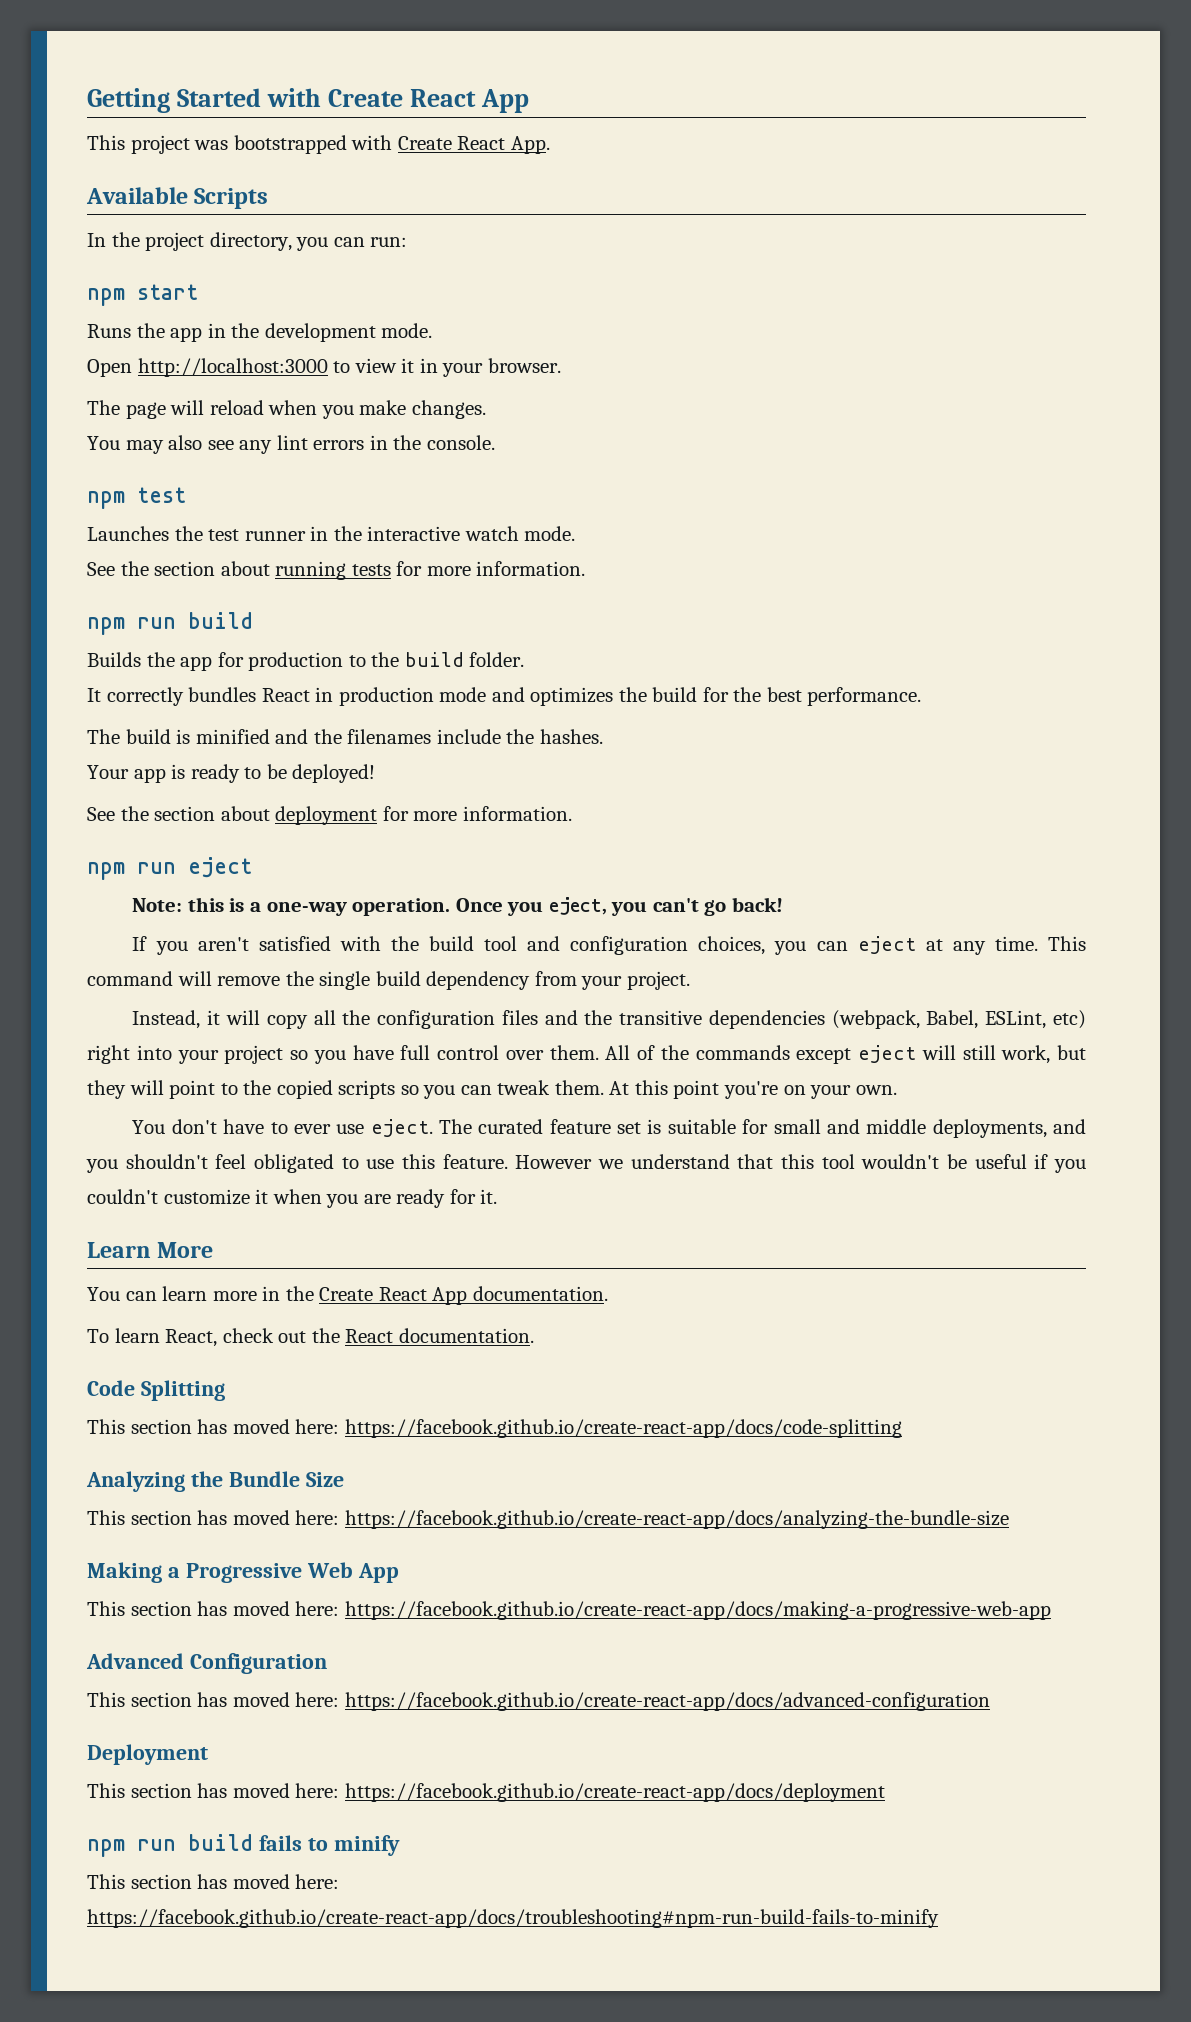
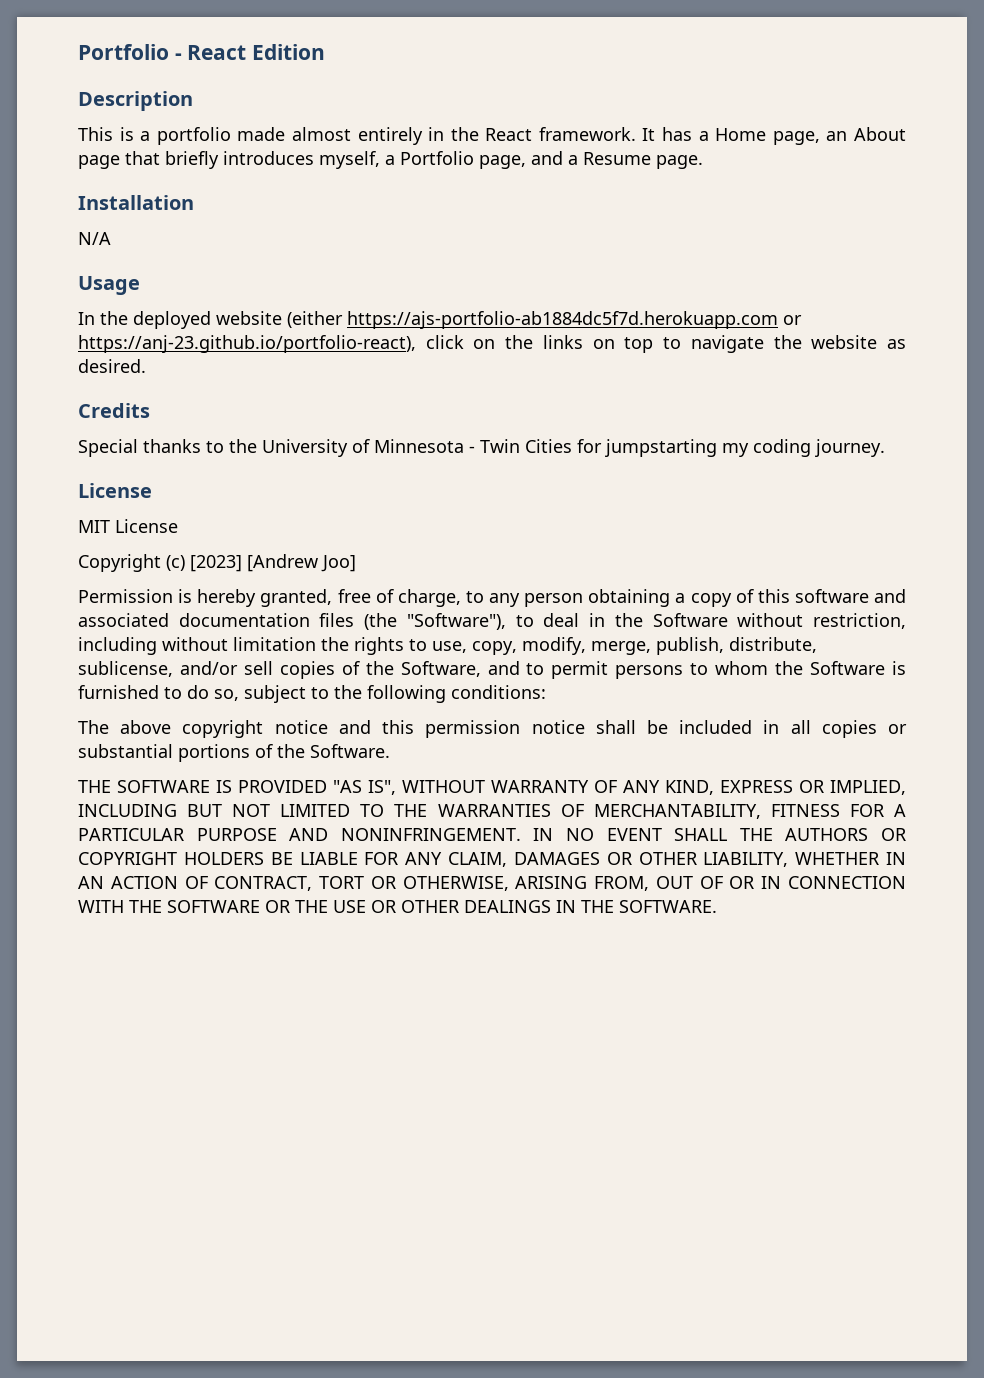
- Getting Started with Create React App
- This project was bootstrapped with Create React App.
- Available Scripts
- In the project directory, you can run:
- npm start
- Runs the app in the development mode.
- Open http://localhost:3000 to view it in your browser.
- The page will reload when you make changes.
- You may also see any lint errors in the console.
- npm test
- Launches the test runner in the interactive watch mode.
- See the section about running tests for more information.
- npm run build
- Builds the app for production to the build folder.
- It correctly bundles React in production mode and optimizes the build for the best performance.
- The build is minified and the filenames include the hashes.
- Your app is ready to be deployed!
- See the section about deployment for more information.
- npm run eject
- Note: this is a one-way operation. Once you eject, you can't go back!
- If you aren't satisfied with the build tool and configuration choices, you can eject at any time. This command will remove the single build dependency from your project.
- Instead, it will copy all the configuration files and the transitive dependencies (webpack, Babel, ESLint, etc) right into your project so you have full control over them. All of the commands except eject will still work, but they will point to the copied scripts so you can tweak them. At this point you're on your own.
- You don't have to ever use eject. The curated feature set is suitable for small and middle deployments, and you shouldn't feel obligated to use this feature. However we understand that this tool wouldn't be useful if you couldn't customize it when you are ready for it.
- Learn More
- You can learn more in the Create React App documentation.
- To learn React, check out the React documentation.
- Code Splitting
- This section has moved here: https://facebook.github.io/create-react-app/docs/code-splitting
- Analyzing the Bundle Size
- This section has moved here: https://facebook.github.io/create-react-app/docs/analyzing-the-bundle-size
- Making a Progressive Web App
- This section has moved here: https://facebook.github.io/create-react-app/docs/making-a-progressive-web-app
- Advanced Configuration
- This section has moved here: https://facebook.github.io/create-react-app/docs/advanced-configuration
- Deployment
- This section has moved here: https://facebook.github.io/create-react-app/docs/deployment
- npm run build fails to minify
- This section has moved here: https://facebook.github.io/create-react-app/docs/troubleshooting#npm-run-build-fails-to-minify
+ Portfolio - React Edition
+ Description
+ This is a portfolio made almost entirely in the React framework. It has a Home page, an About page that briefly introduces myself, a Portfolio page, and a Resume page.
+ Installation
+ N/A
+ Usage
+ In the deployed website (either https://ajs-portfolio-ab1884dc5f7d.herokuapp.com or https://anj-23.github.io/portfolio-react), click on the links on top to navigate the website as desired.
+ Credits
+ Special thanks to the University of Minnesota - Twin Cities for jumpstarting my coding journey.
+ License
+ MIT License
+ Copyright (c) [2023] [Andrew Joo]
+ Permission is hereby granted, free of charge, to any person obtaining a copy of this software and associated documentation files (the "Software"), to deal in the Software without restriction, including without limitation the rights to use, copy, modify, merge, publish, distribute, sublicense, and/or sell copies of the Software, and to permit persons to whom the Software is furnished to do so, subject to the following conditions:
+ The above copyright notice and this permission notice shall be included in all copies or substantial portions of the Software.
+ THE SOFTWARE IS PROVIDED "AS IS", WITHOUT WARRANTY OF ANY KIND, EXPRESS OR IMPLIED, INCLUDING BUT NOT LIMITED TO THE WARRANTIES OF MERCHANTABILITY, FITNESS FOR A PARTICULAR PURPOSE AND NONINFRINGEMENT. IN NO EVENT SHALL THE AUTHORS OR COPYRIGHT HOLDERS BE LIABLE FOR ANY CLAIM, DAMAGES OR OTHER LIABILITY, WHETHER IN AN ACTION OF CONTRACT, TORT OR OTHERWISE, ARISING FROM, OUT OF OR IN CONNECTION WITH THE SOFTWARE OR THE USE OR OTHER DEALINGS IN THE SOFTWARE.

